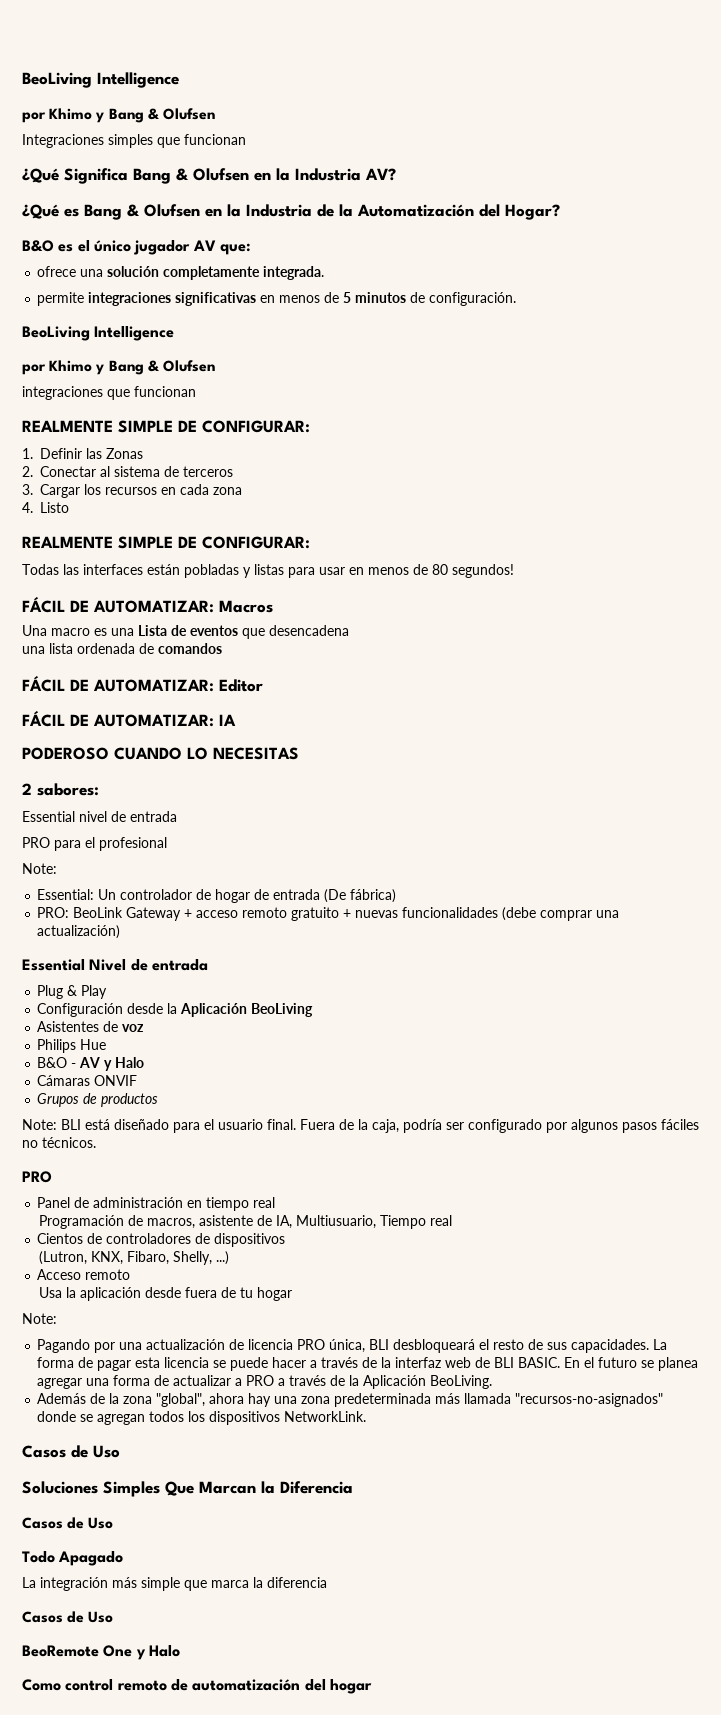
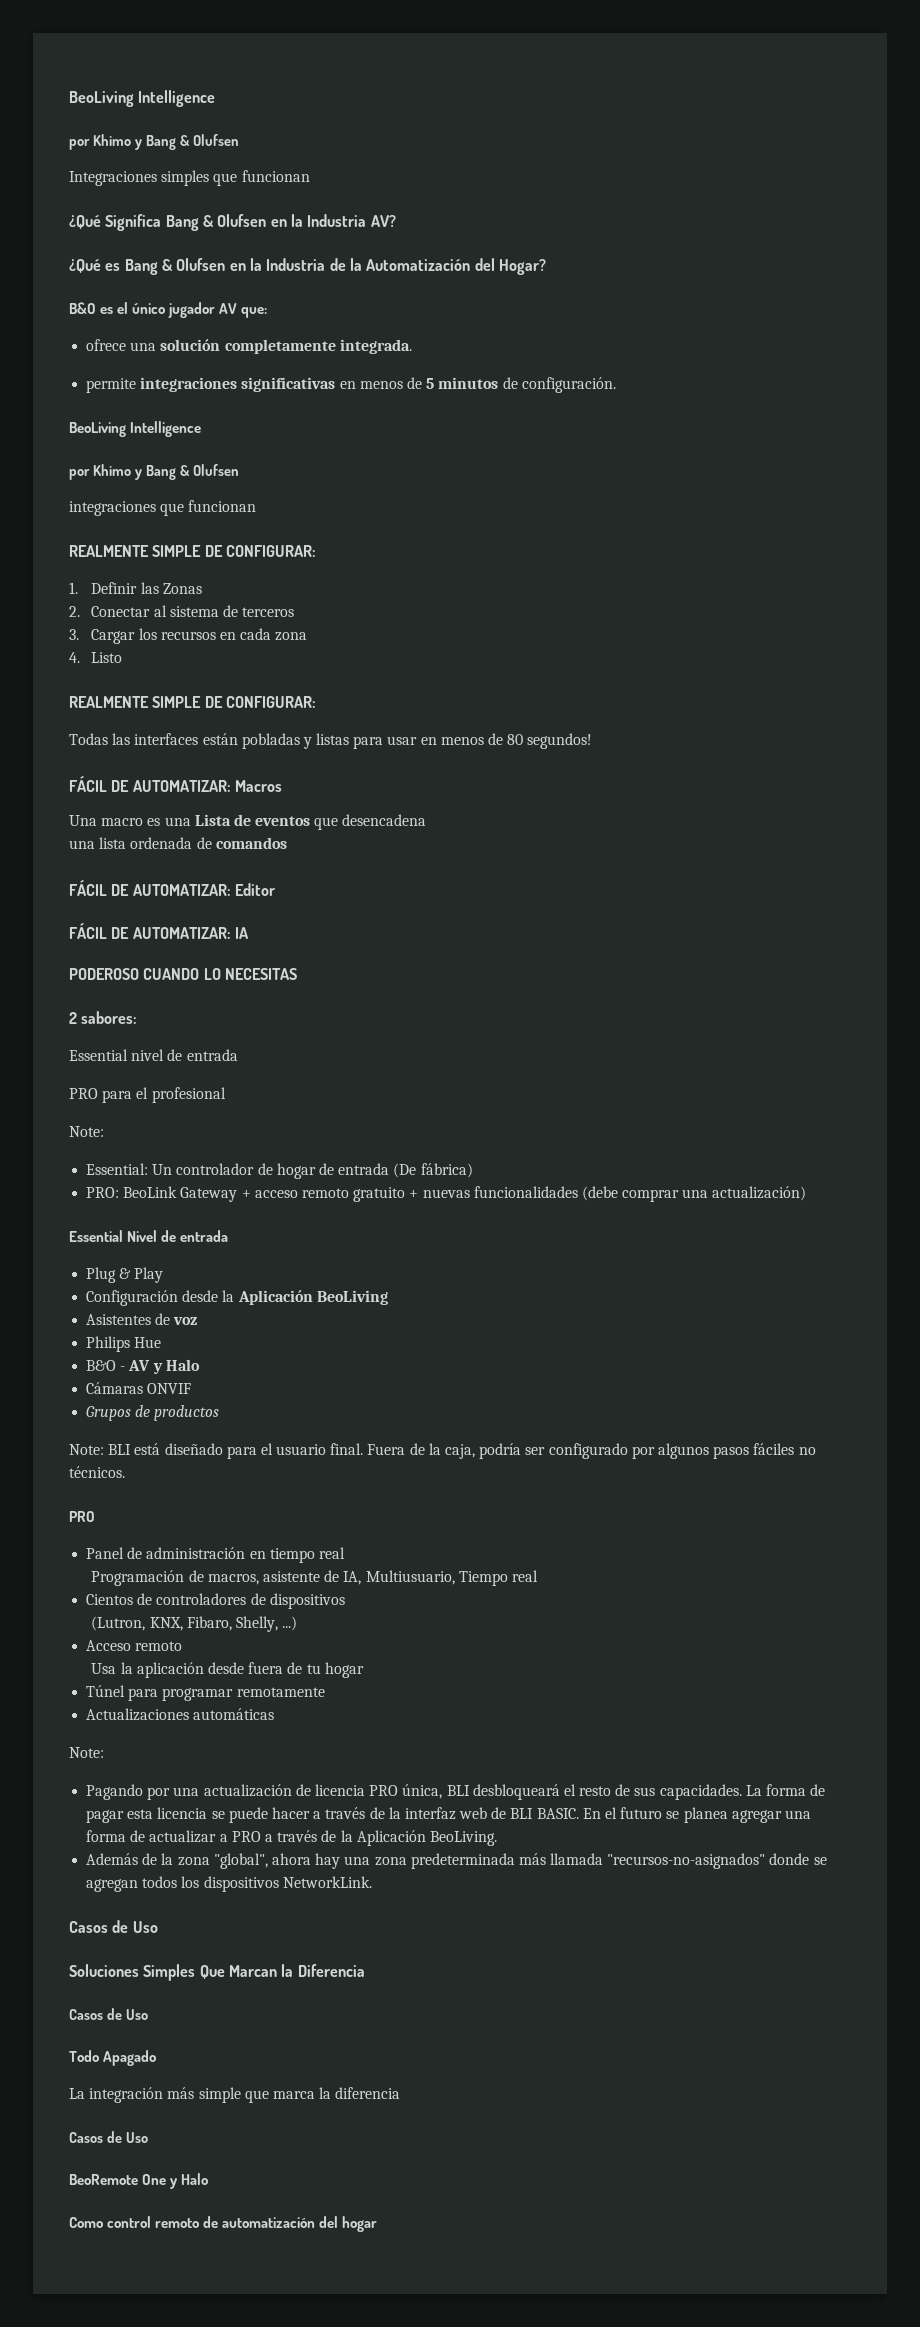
+ Túnel para programar remotamente
+ Actualizaciones automáticas

